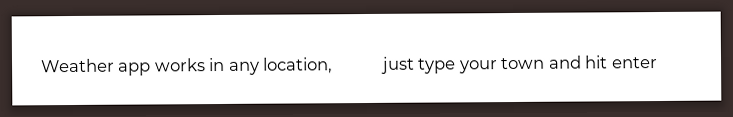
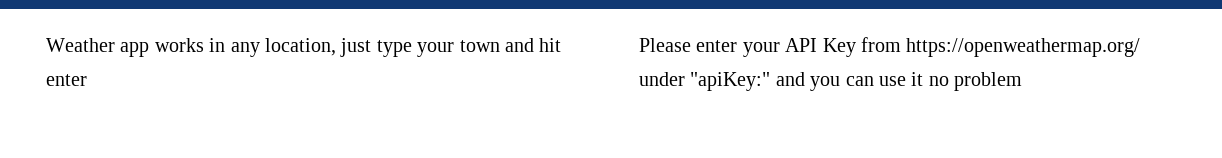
+ Please enter your API Key from https://openweathermap.org/ under "apiKey:" and you can use it no problem

